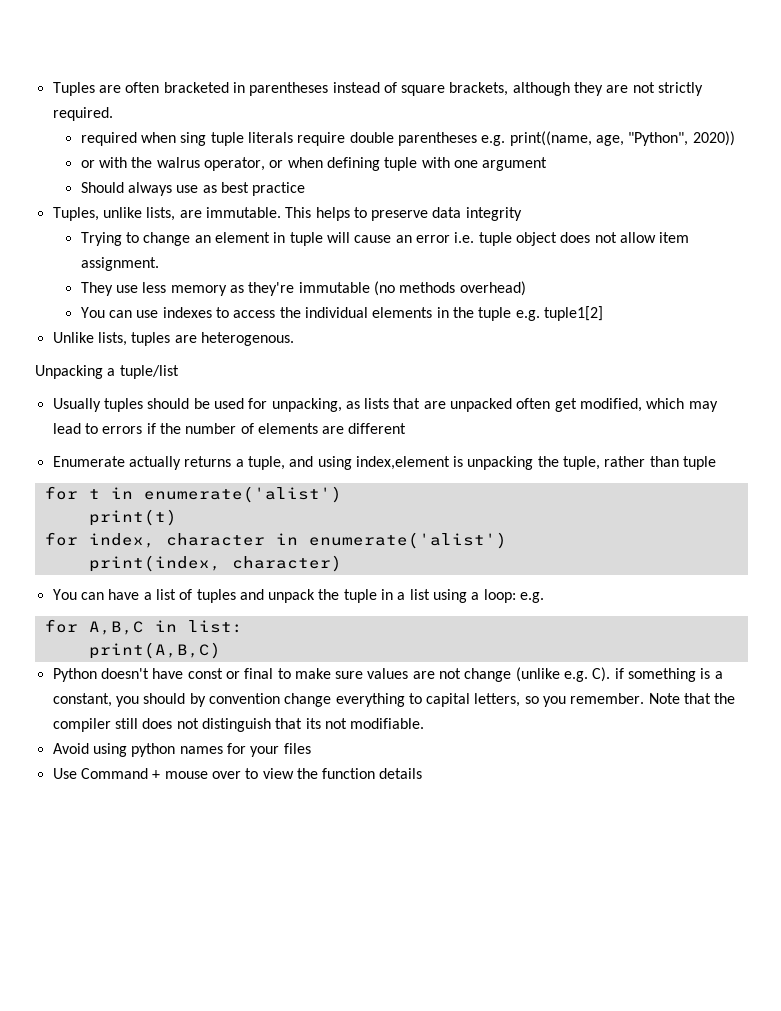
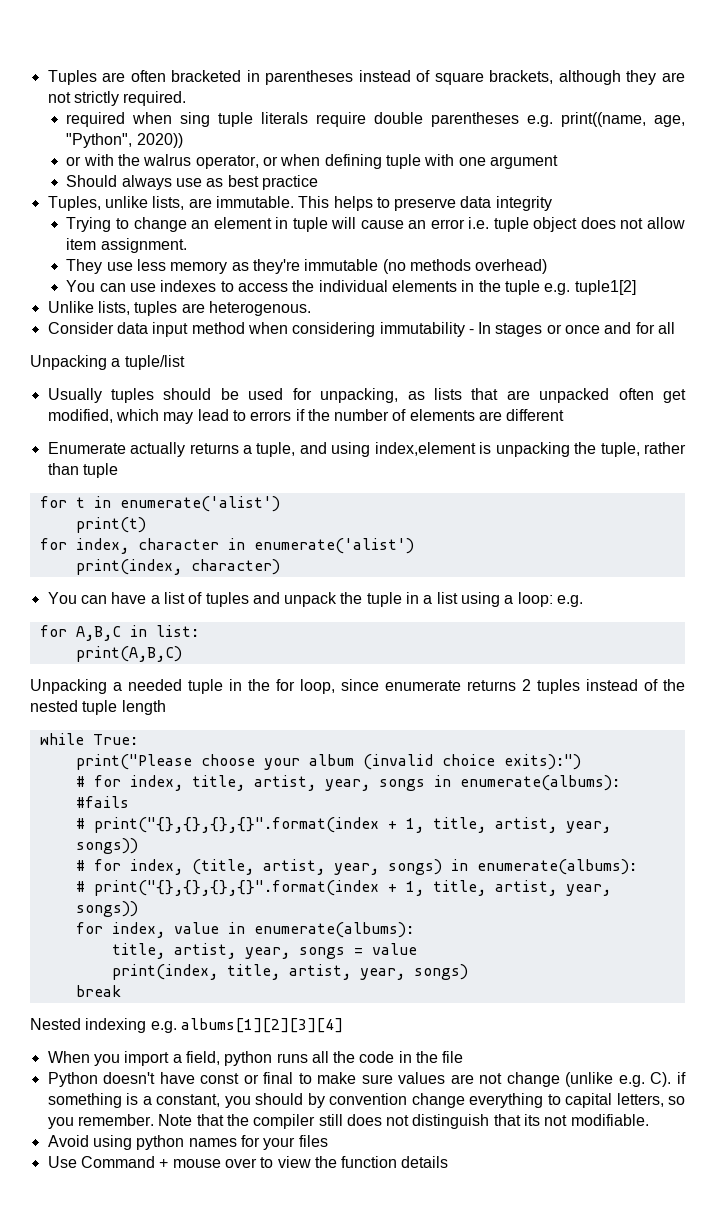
+ Consider data input method when considering immutability - In stages or once and for all
+ Unpacking a needed tuple in the for loop, since enumerate returns 2 tuples instead of the nested tuple length
+ while True:
+ print("Please choose your album (invalid choice exits):")
+ # for index, title, artist, year, songs in enumerate(albums): #fails
+ # print("{},{},{},{}".format(index + 1, title, artist, year, songs))
+ # for index, (title, artist, year, songs) in enumerate(albums):
+ # print("{},{},{},{}".format(index + 1, title, artist, year, songs))
+ for index, value in enumerate(albums):
+ title, artist, year, songs = value
+ print(index, title, artist, year, songs)
+ break
+ Nested indexing e.g. albums[1][2][3][4]
+ When you import a field, python runs all the code in the file

